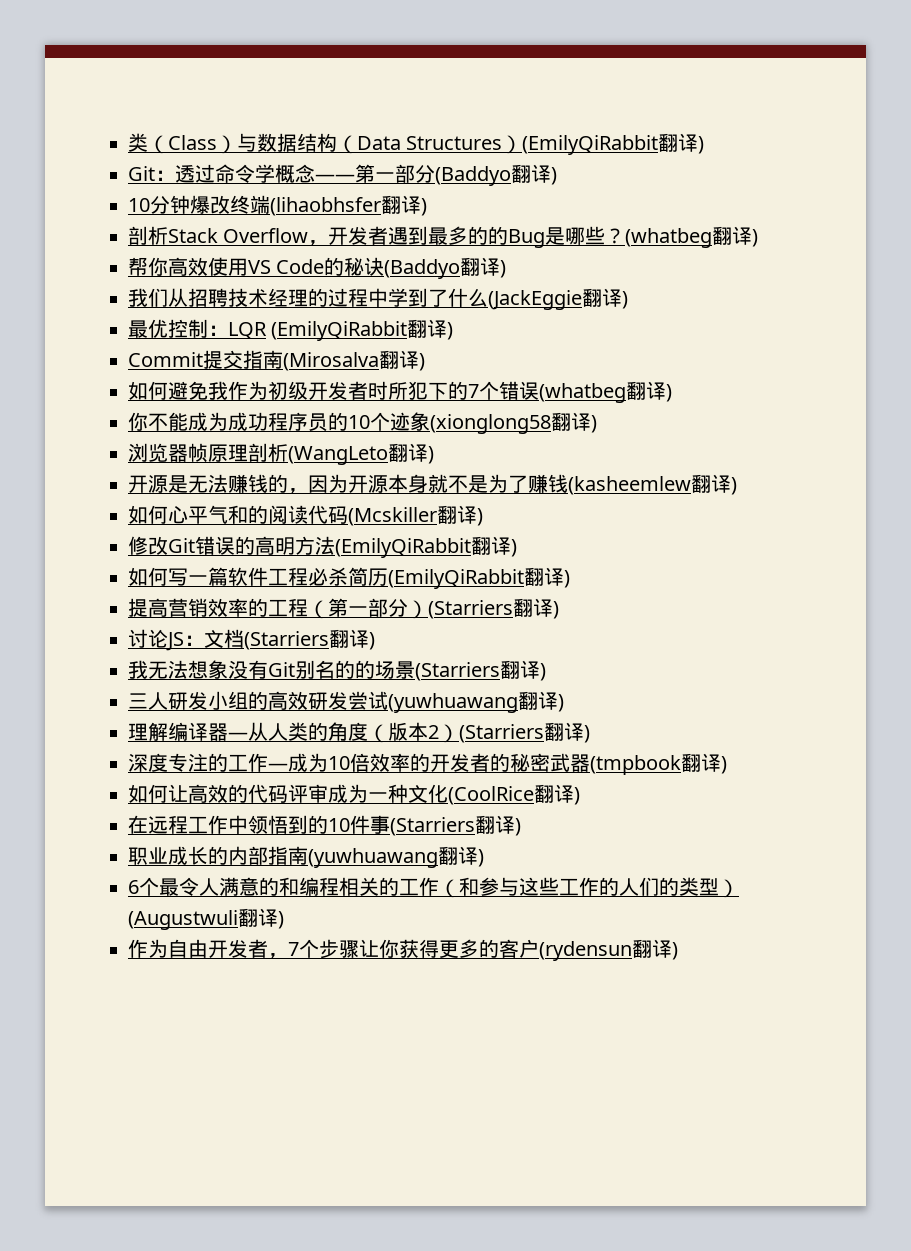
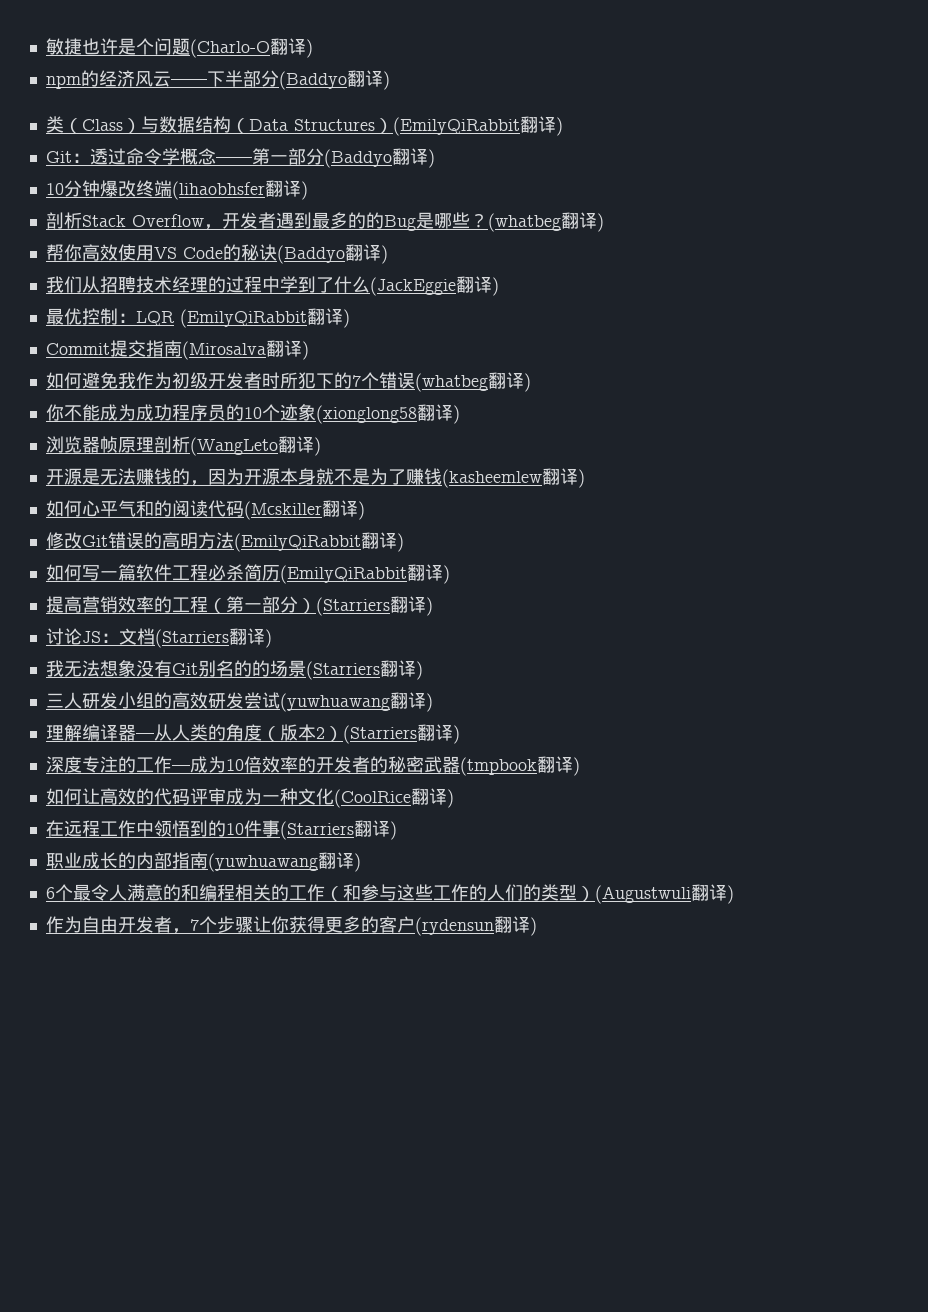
+ 敏捷也许是个问题(Charlo-O翻译)
+ npm的经济风云——下半部分(Baddyo翻译)

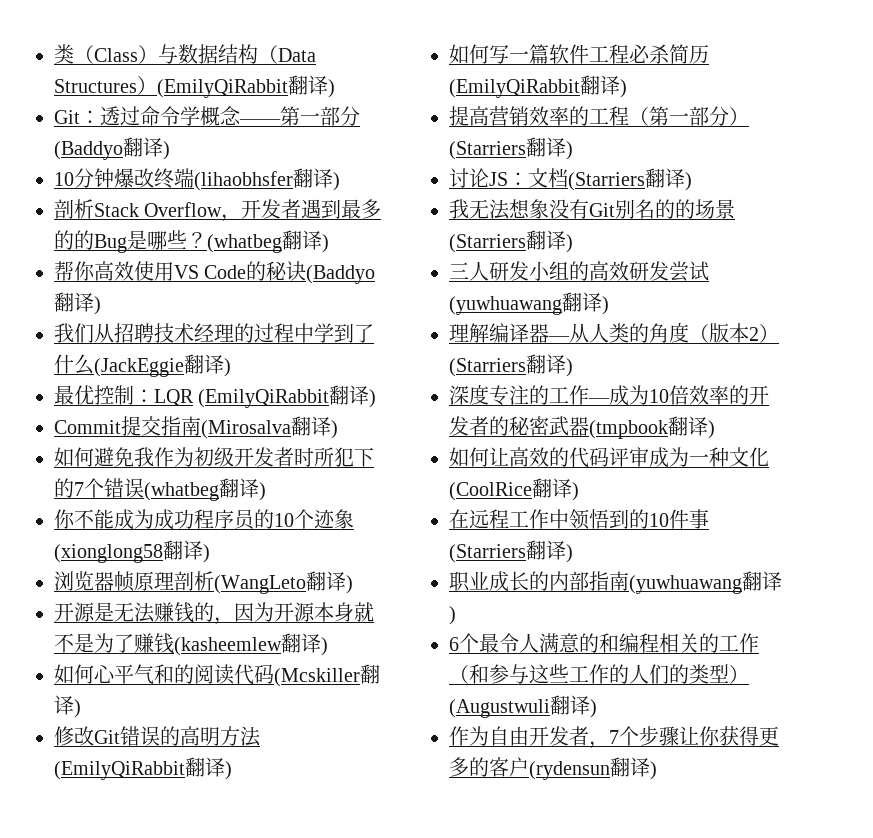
- 敏捷也许是个问题(Charlo-O翻译)
- npm的经济风云——下半部分(Baddyo翻译)

